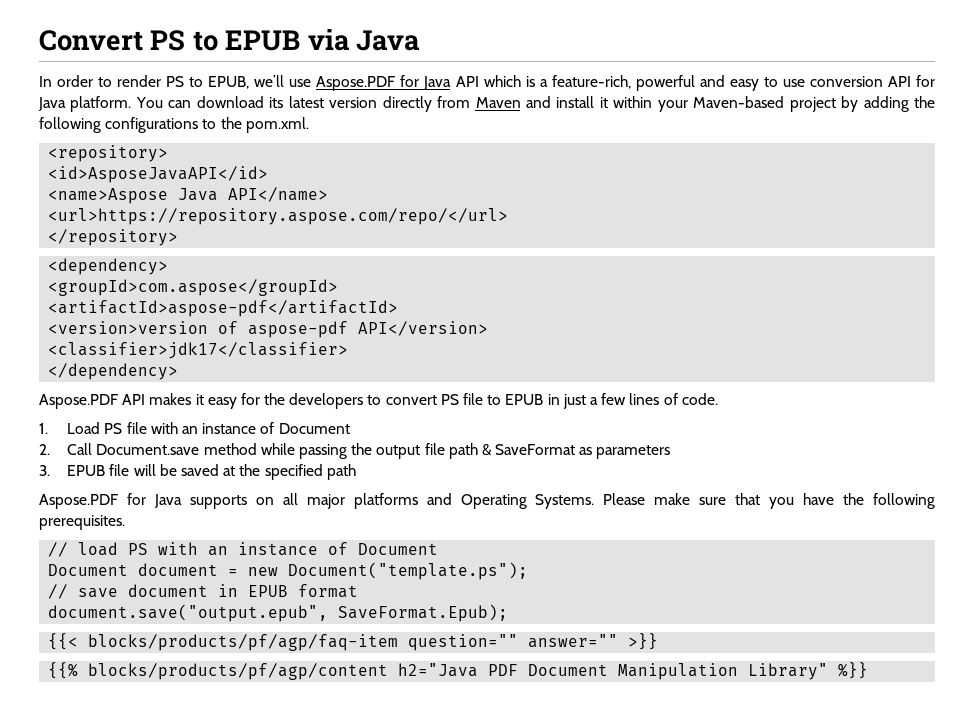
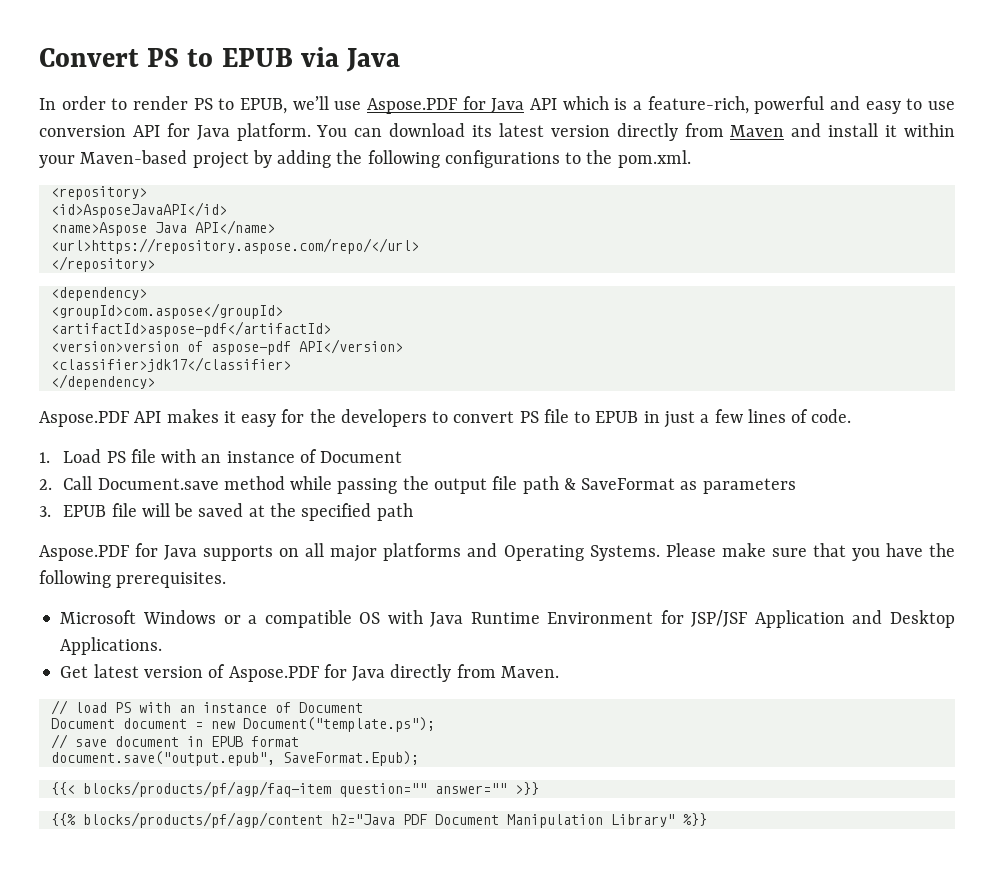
+ Microsoft Windows or a compatible OS with Java Runtime Environment for JSP/JSF Application and Desktop Applications.
+ Get latest version of Aspose.PDF for Java directly from Maven.

